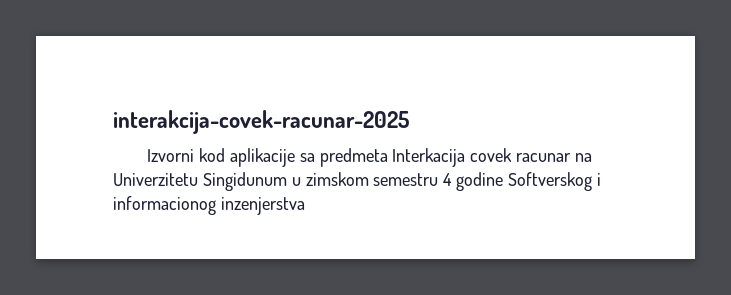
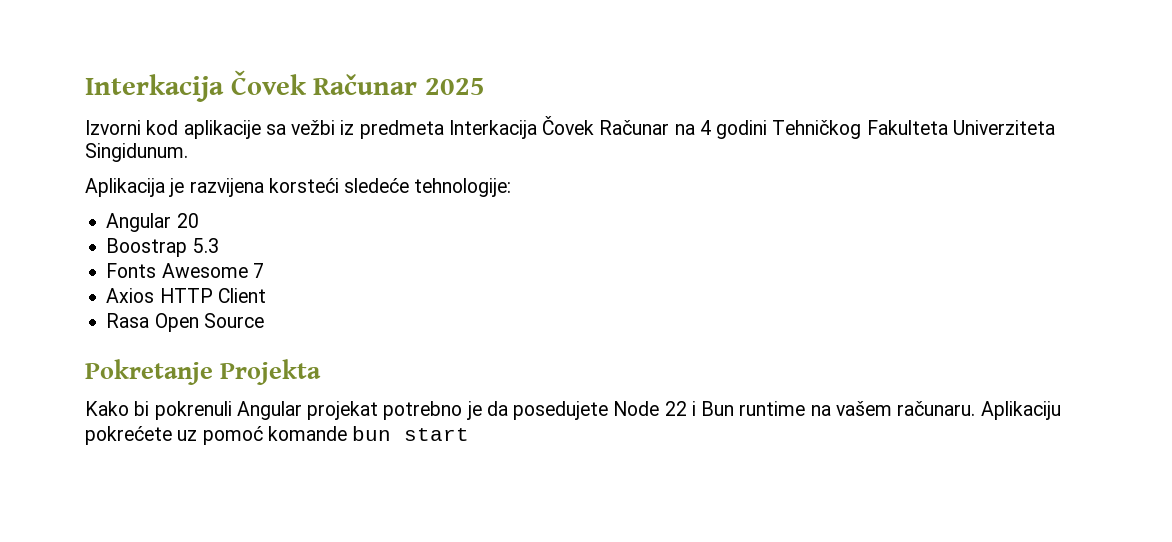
- interakcija-covek-racunar-2025
+ Interkacija Čovek Računar 2025
- Izvorni kod aplikacije sa predmeta Interkacija covek racunar na Univerzitetu Singidunum u zimskom semestru 4 godine Softverskog i informacionog inzenjerstva
+ Izvorni kod aplikacije sa vežbi iz predmeta Interkacija Čovek Računar na 4 godini Tehničkog Fakulteta Univerziteta Singidunum.
+ Aplikacija je razvijena korsteći sledeće tehnologije:
+ Angular 20
+ Boostrap 5.3
+ Fonts Awesome 7
+ Axios HTTP Client
+ Rasa Open Source
+ Pokretanje Projekta
+ Kako bi pokrenuli Angular projekat potrebno je da posedujete Node 22 i Bun runtime na vašem računaru. Aplikaciju pokrećete uz pomoć komande bun start

